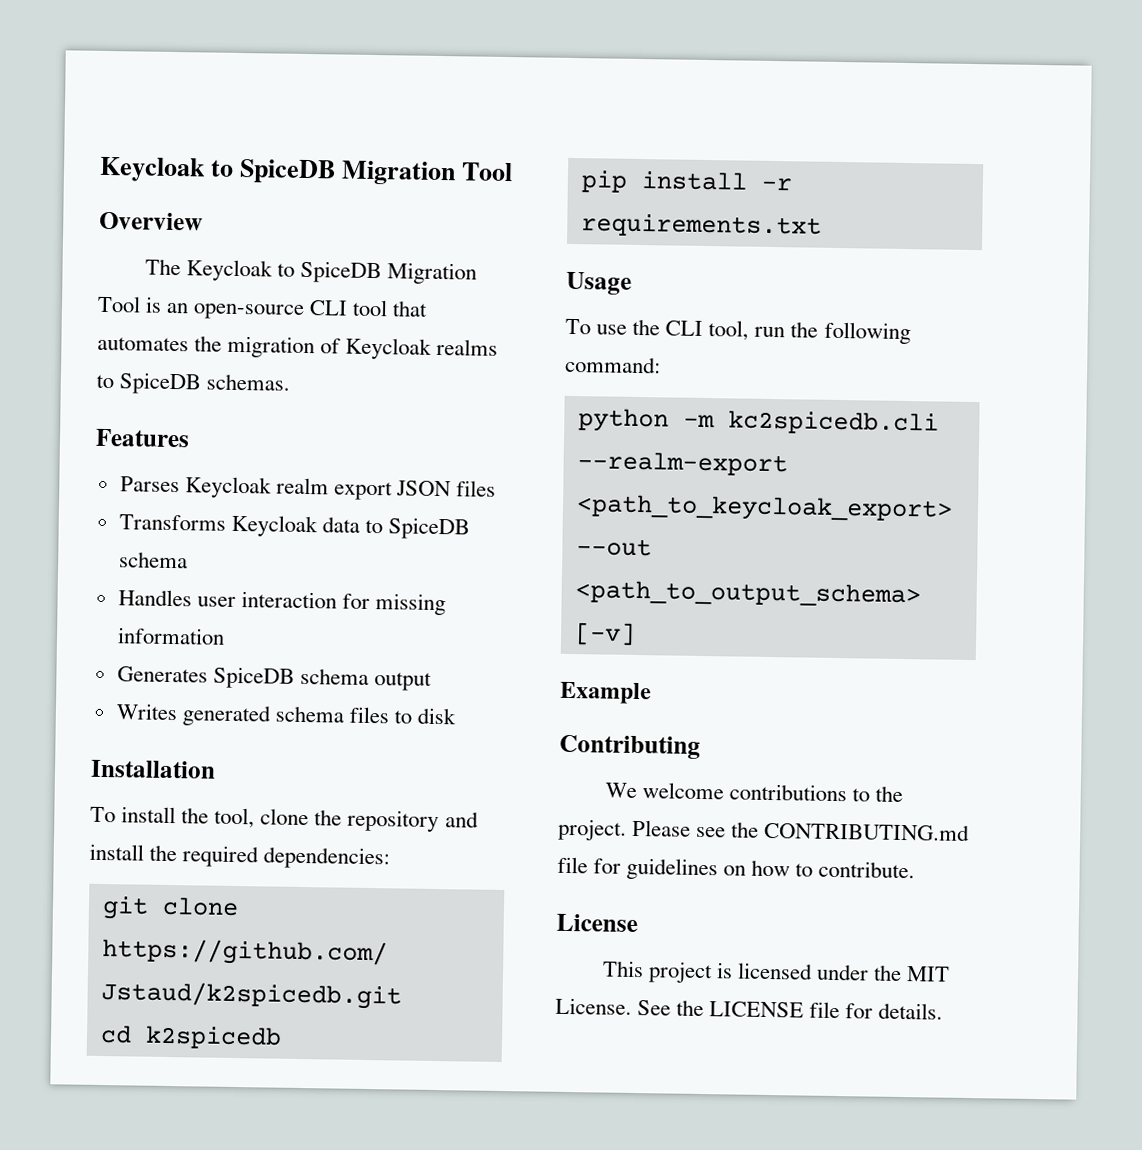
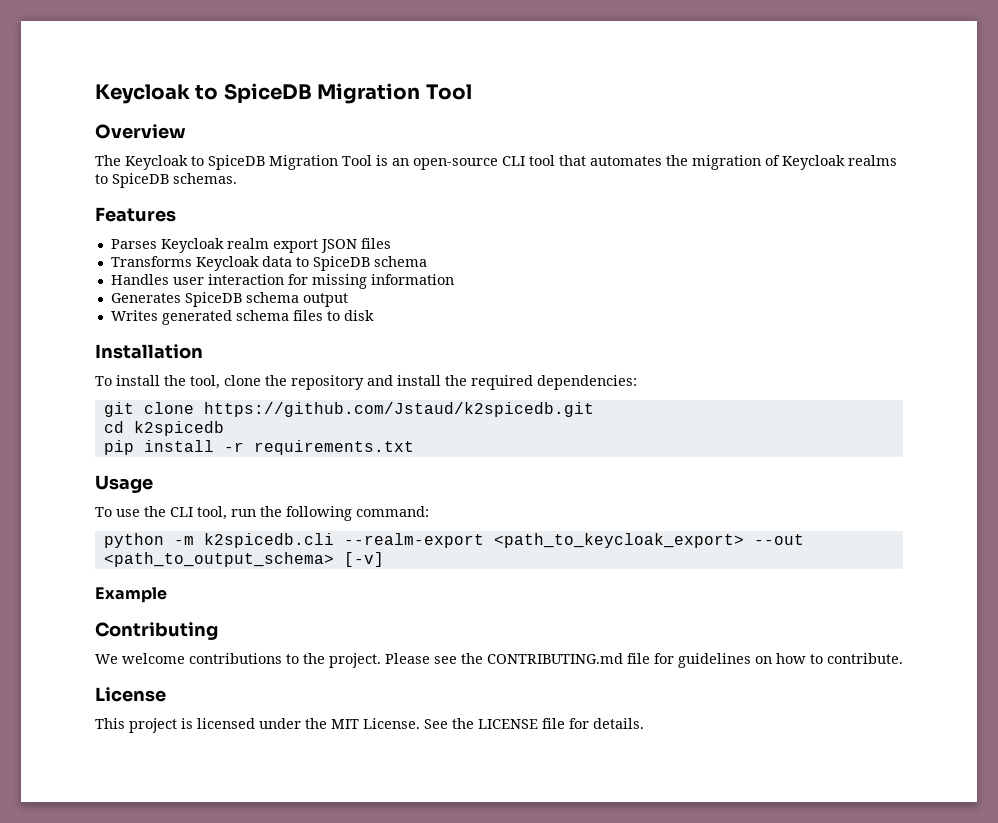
- python -m kc2spicedb.cli --realm-export <path_to_keycloak_export> --out <path_to_output_schema> [-v]
+ python -m k2spicedb.cli --realm-export <path_to_keycloak_export> --out <path_to_output_schema> [-v]

